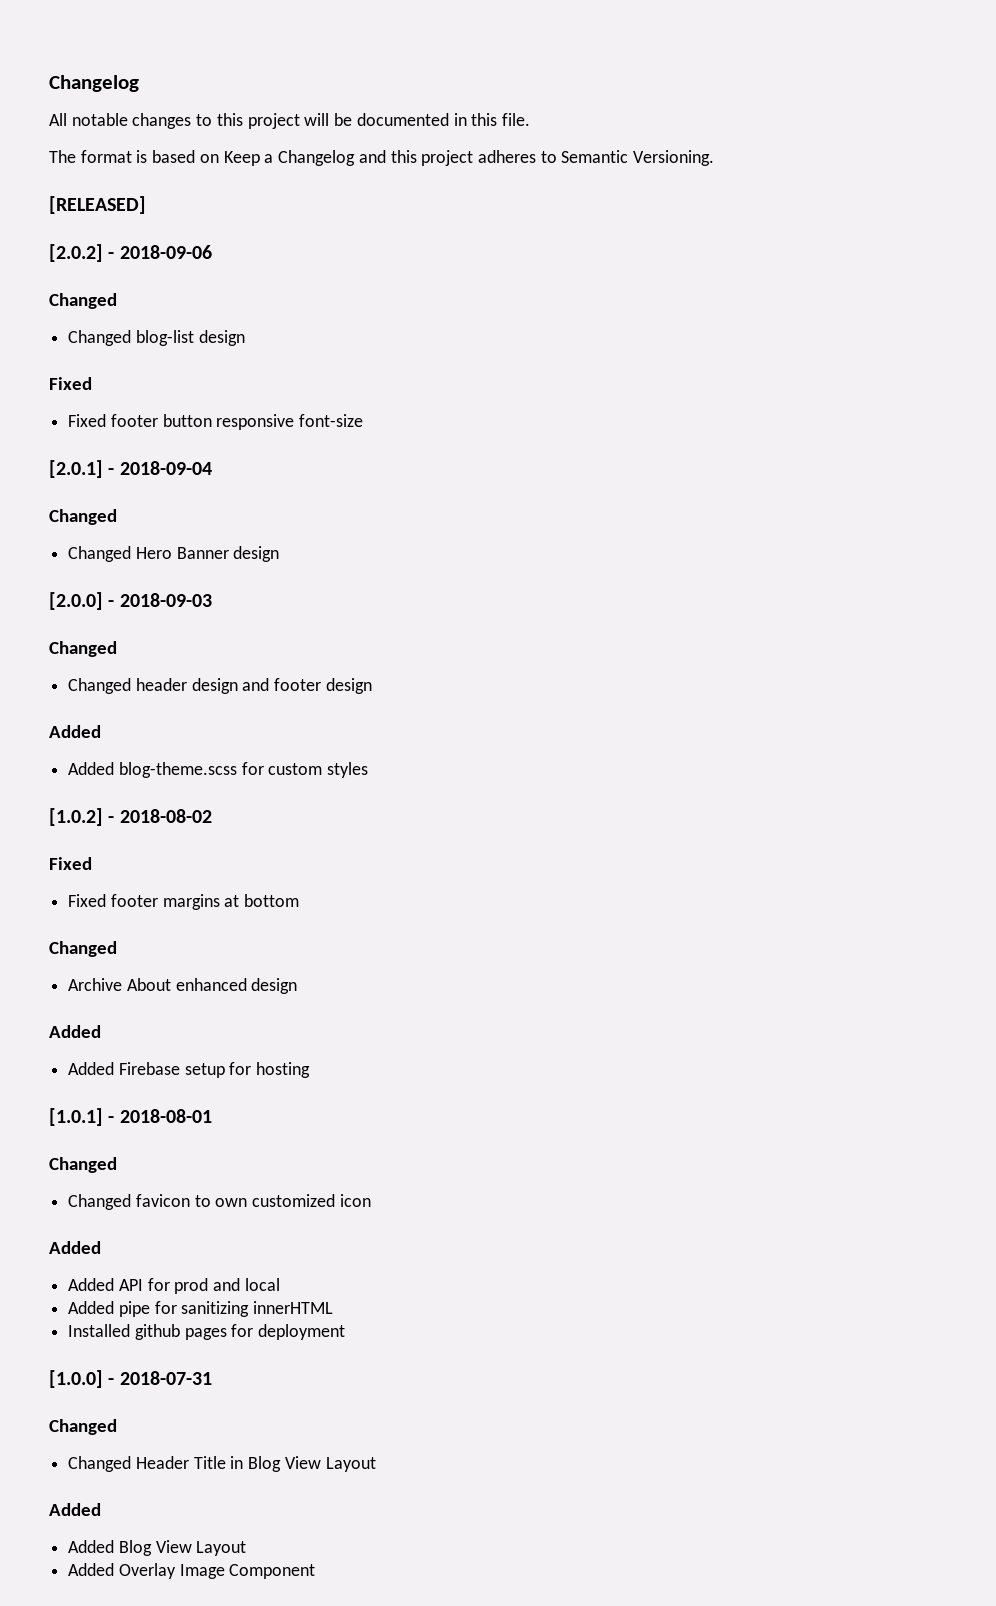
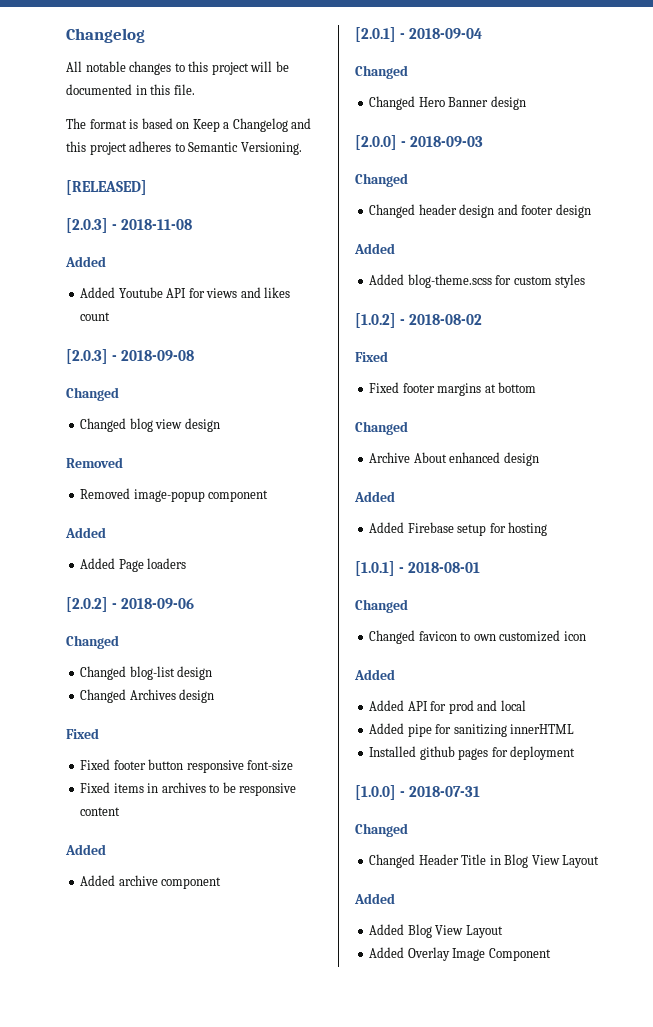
+ [2.0.3] - 2018-11-08
+ Added
+ Added Youtube API for views and likes count
+ [2.0.3] - 2018-09-08
+ Changed
+ Changed blog view design
+ Removed
+ Removed image-popup component
+ Added
+ Added Page loaders
+ Changed Archives design
+ Fixed items in archives to be responsive content
+ Added
+ Added archive component

